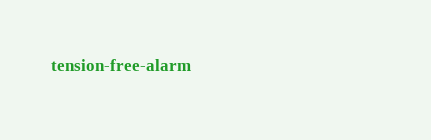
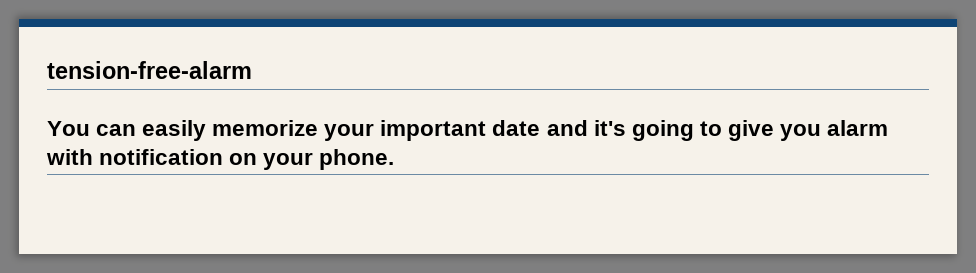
+ You can easily memorize your important date and it's going to give you alarm with notification on your phone.

